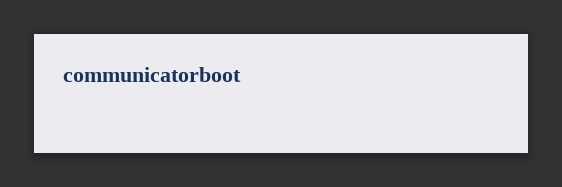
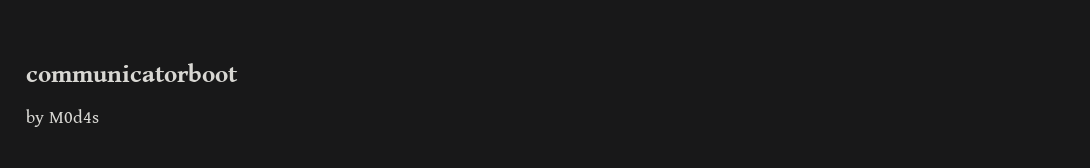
+ by M0d4s

